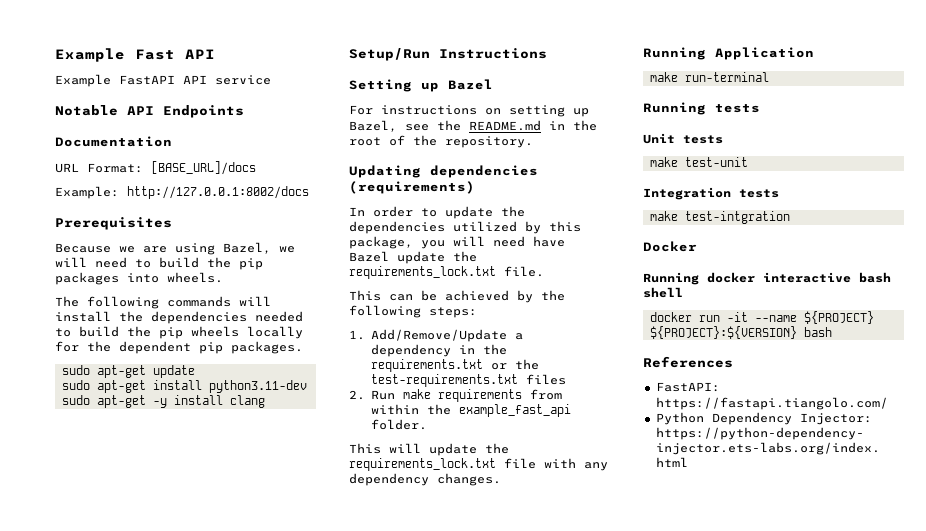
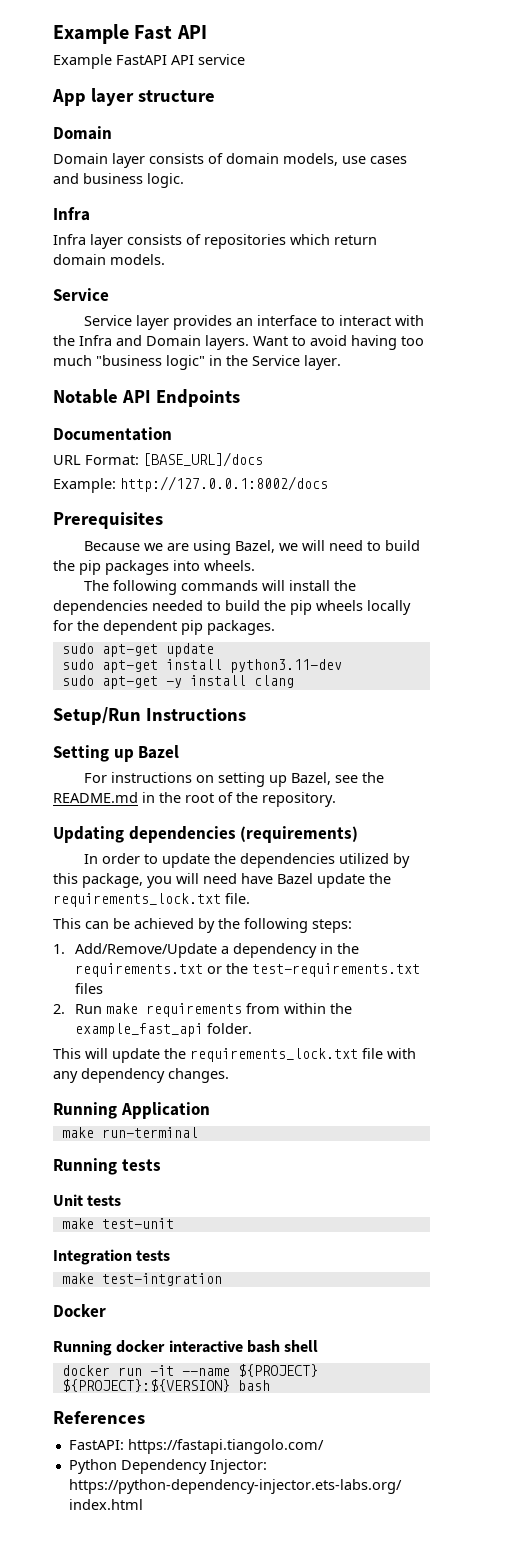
+ App layer structure
+ Domain
+ Domain layer consists of domain models, use cases and business logic.
+ Infra
+ Infra layer consists of repositories which return domain models.
+ Service
+ Service layer provides an interface to interact with the Infra and Domain layers. Want to avoid having too much "business logic" in the Service layer.

